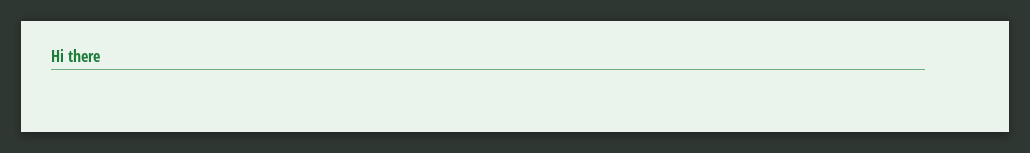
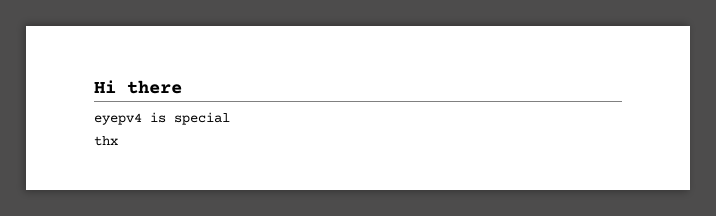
+ eyepv4 is special
+ thx

